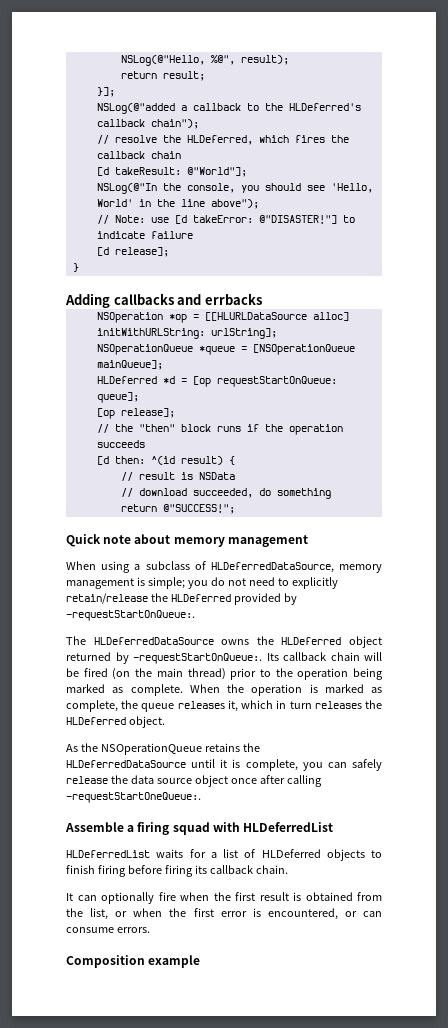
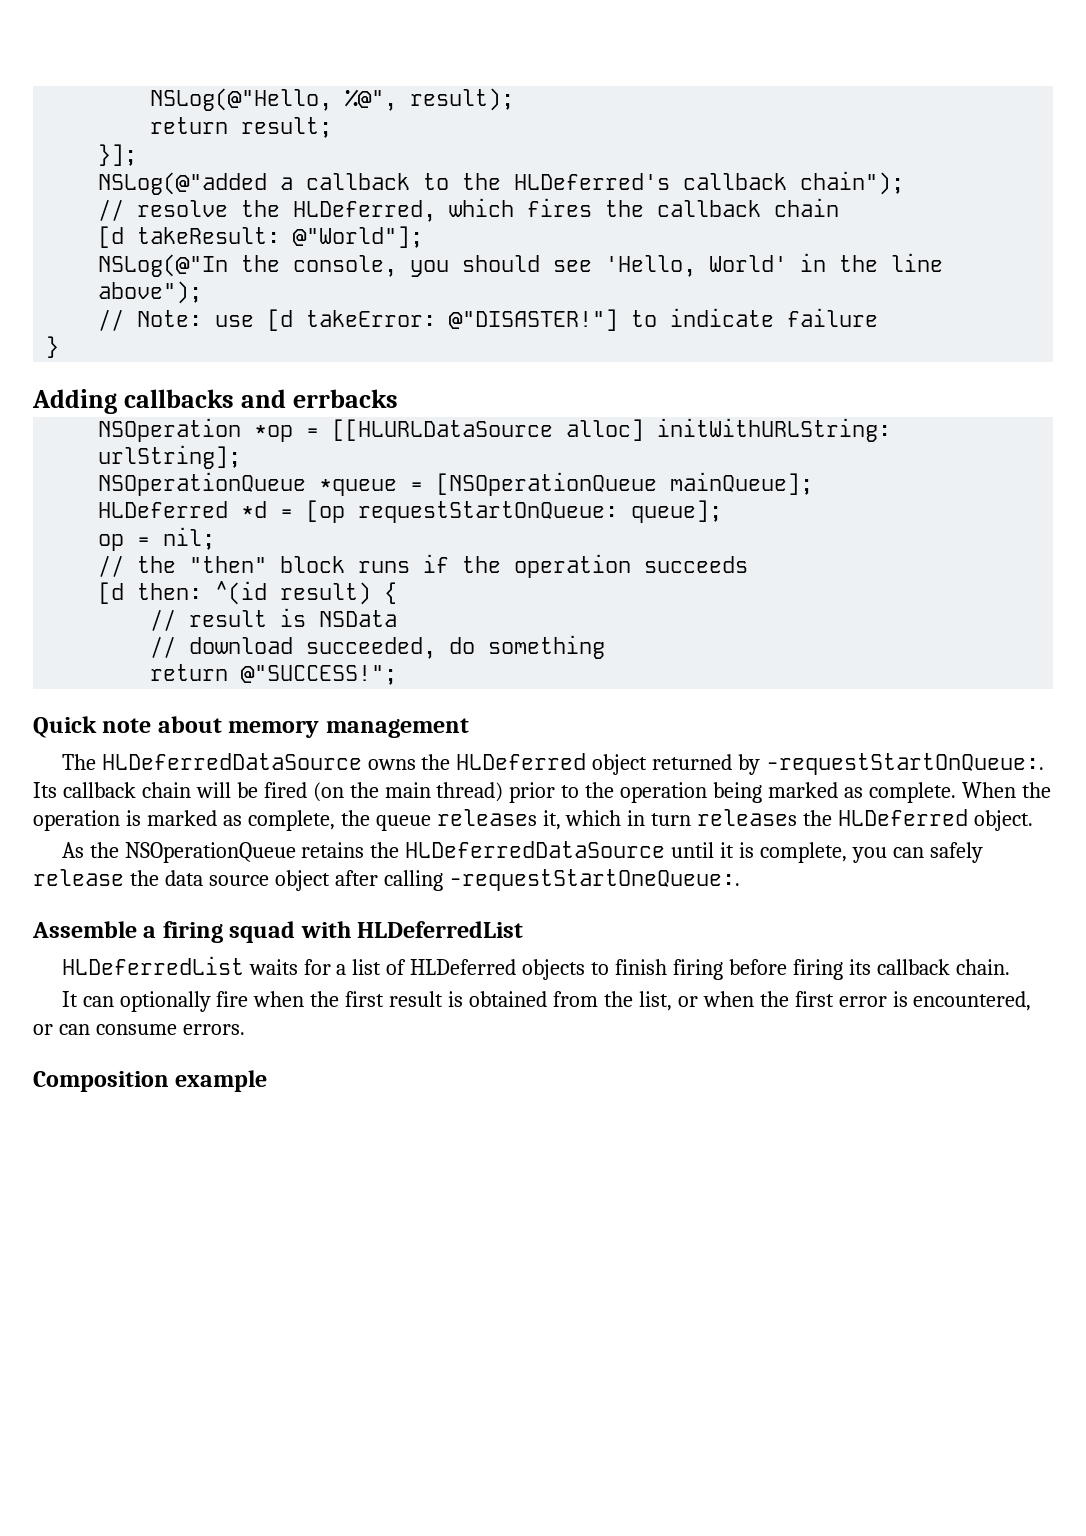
- [d release];
- [op release];
+ op = nil;
- When using a subclass of HLDeferredDataSource, memory management is simple; you do not need to explicitly retain/release the HLDeferred provided by -requestStartOnQueue:.
- As the NSOperationQueue retains the HLDeferredDataSource until it is complete, you can safely release the data source object once after calling -requestStartOneQueue:.
+ As the NSOperationQueue retains the HLDeferredDataSource until it is complete, you can safely release the data source object after calling -requestStartOneQueue:.

